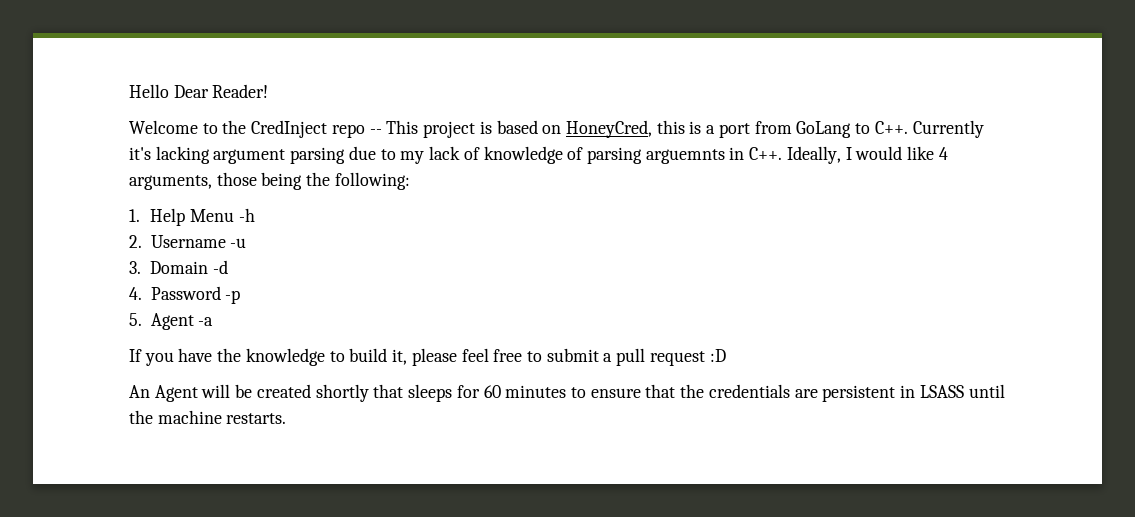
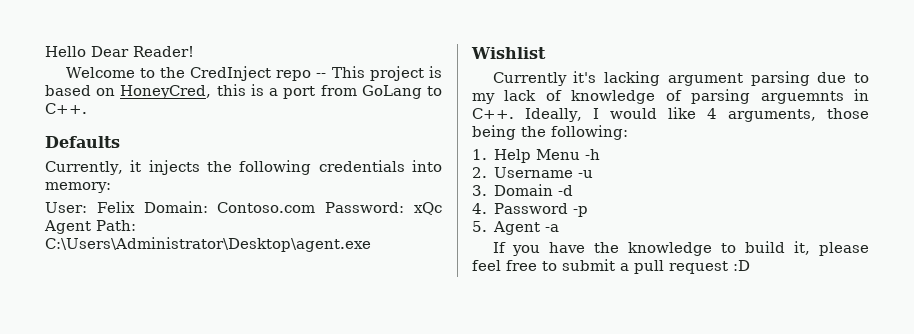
- Welcome to the CredInject repo -- This project is based on HoneyCred, this is a port from GoLang to C++. Currently it's lacking argument parsing due to my lack of knowledge of parsing arguemnts in C++. Ideally, I would like 4 arguments, those being the following:
+ Welcome to the CredInject repo -- This project is based on HoneyCred, this is a port from GoLang to C++.
+ Defaults
+ Currently, it injects the following credentials into memory:
+ User: Felix Domain: Contoso.com Password: xQc Agent Path: C:\Users\Administrator\Desktop\agent.exe
+ Wishlist
+ Currently it's lacking argument parsing due to my lack of knowledge of parsing arguemnts in C++. Ideally, I would like 4 arguments, those being the following:
- An Agent will be created shortly that sleeps for 60 minutes to ensure that the credentials are persistent in LSASS until the machine restarts.

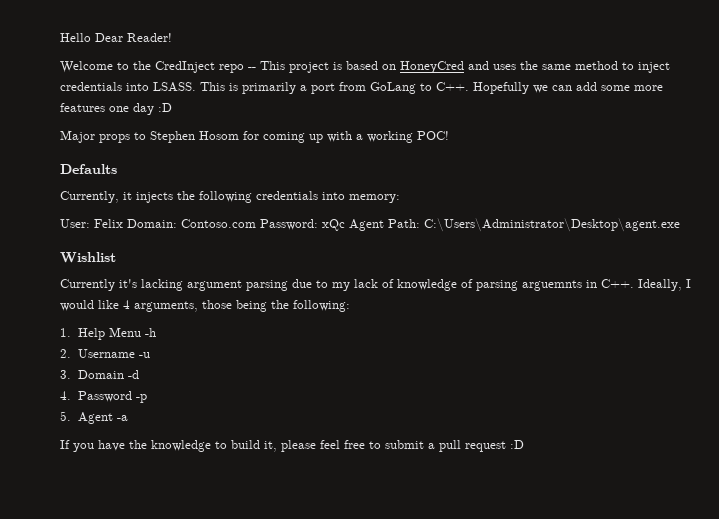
- Welcome to the CredInject repo -- This project is based on HoneyCred, this is a port from GoLang to C++.
+ Welcome to the CredInject repo -- This project is based on HoneyCred and uses the same method to inject credentials into LSASS. This is primarily a port from GoLang to C++. Hopefully we can add some more features one day :D
+ Major props to Stephen Hosom for coming up with a working POC!

